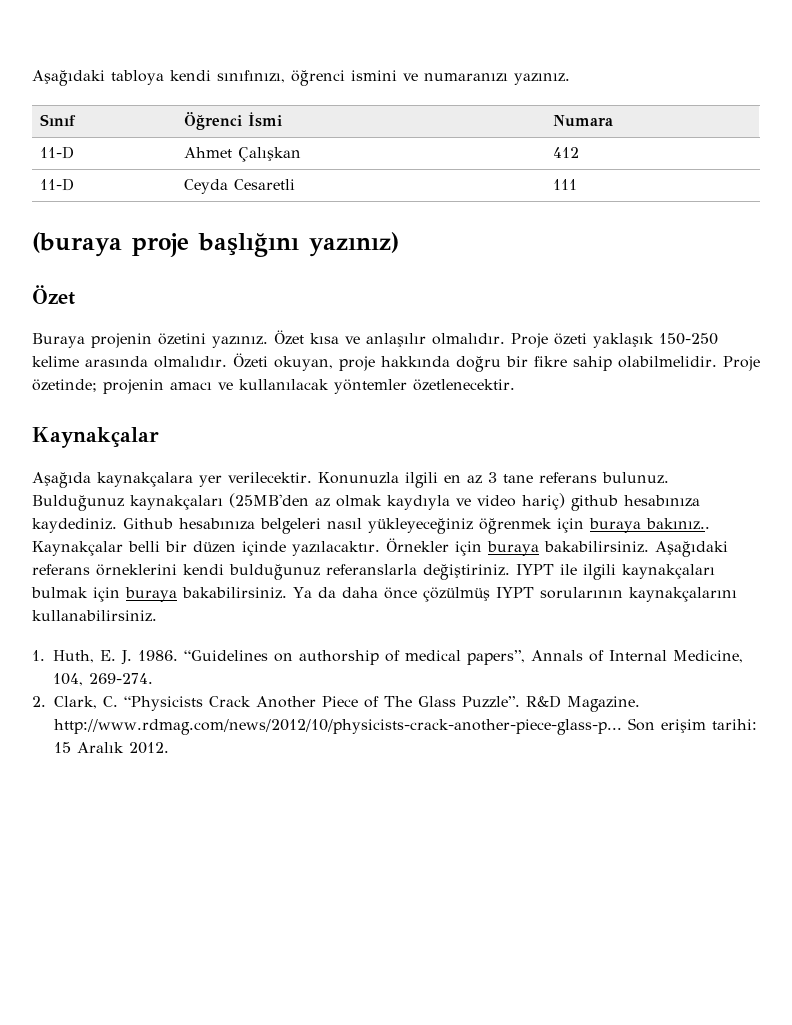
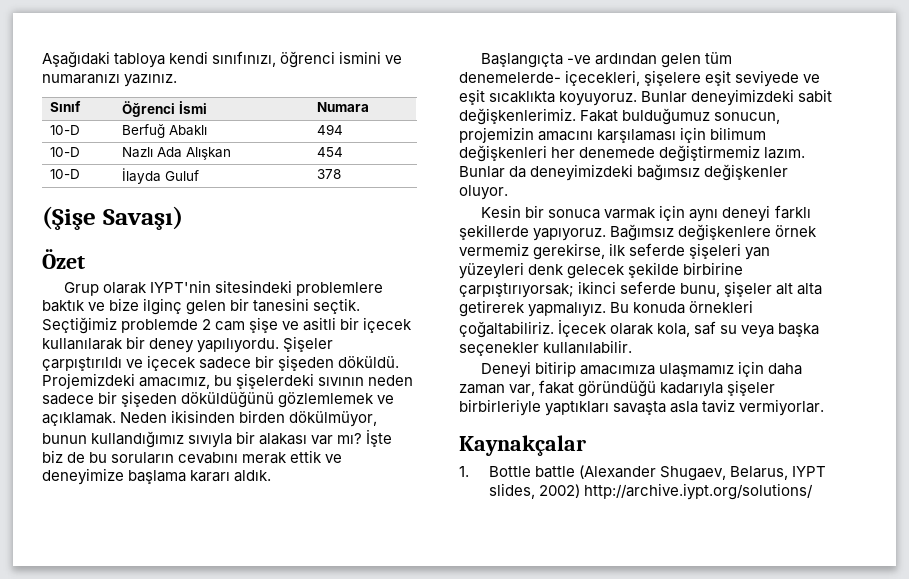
- 11-D | Ahmet Çalışkan | 412
- 11-D | Ceyda Cesaretli | 111
- (buraya proje başlığını yazınız)
+ 10-D | Berfuğ Abaklı | 494
+ 10-D | Nazlı Ada Alışkan | 454
+ 10-D | İlayda Guluf | 378
+ (Şişe Savaşı)
  Özet
- Buraya projenin özetini yazınız. Özet kısa ve anlaşılır olmalıdır. Proje özeti yaklaşık 150-250 kelime arasında olmalıdır. Özeti okuyan, proje hakkında doğru bir fikre sahip olabilmelidir. Proje özetinde; projenin amacı ve kullanılacak yöntemler özetlenecektir.
+ Grup olarak IYPT'nin sitesindeki problemlere baktık ve bize ilginç gelen bir tanesini seçtik. Seçtiğimiz problemde 2 cam şişe ve asitli bir içecek kullanılarak bir deney yapılıyordu. Şişeler çarpıştırıldı ve içecek sadece bir şişeden döküldü. Projemizdeki amacımız, bu şişelerdeki sıvının neden sadece bir şişeden döküldüğünü gözlemlemek ve açıklamak. Neden ikisinden birden dökülmüyor, bunun kullandığımız sıvıyla bir alakası var mı? İşte biz de bu soruların cevabını merak ettik ve deneyimize başlama kararı aldık.
+ Başlangıçta -ve ardından gelen tüm denemelerde- içecekleri, şişelere eşit seviyede ve eşit sıcaklıkta koyuyoruz. Bunlar deneyimizdeki sabit değişkenlerimiz. Fakat bulduğumuz sonucun, projemizin amacını karşılaması için bilimum değişkenleri her denemede değiştirmemiz lazım. Bunlar da deneyimizdeki bağımsız değişkenler oluyor.
+ Kesin bir sonuca varmak için aynı deneyi farklı şekillerde yapıyoruz. Bağımsız değişkenlere örnek vermemiz gerekirse, ilk seferde şişeleri yan yüzeyleri denk gelecek şekilde birbirine çarpıştırıyorsak; ikinci seferde bunu, şişeler alt alta getirerek yapmalıyız. Bu konuda örnekleri çoğaltabiliriz. İçecek olarak kola, saf su veya başka seçenekler kullanılabilir.
+ Deneyi bitirip amacımıza ulaşmamız için daha zaman var, fakat göründüğü kadarıyla şişeler birbirleriyle yaptıkları savaşta asla taviz vermiyorlar.
  Kaynakçalar
- Aşağıda kaynakçalara yer verilecektir. Konunuzla ilgili en az 3 tane referans bulunuz. Bulduğunuz kaynakçaları (25MB'den az olmak kaydıyla ve video hariç) github hesabınıza kaydediniz. Github hesabınıza belgeleri nasıl yükleyeceğiniz öğrenmek için buraya bakınız.. Kaynakçalar belli bir düzen içinde yazılacaktır. Örnekler için buraya bakabilirsiniz. Aşağıdaki referans örneklerini kendi bulduğunuz referanslarla değiştiriniz. IYPT ile ilgili kaynakçaları bulmak için buraya bakabilirsiniz. Ya da daha önce çözülmüş IYPT sorularının kaynakçalarını kullanabilirsiniz.
- 1. Huth, E. J. 1986. “Guidelines on authorship of medical papers”, Annals of Internal Medicine, 104, 269-274.
- 2. Clark, C. “Physicists Crack Another Piece of The Glass Puzzle”. R&D Magazine. http://www.rdmag.com/news/2012/10/physicists-crack-another-piece-glass-p... Son erişim tarihi: 15 Aralık 2012.
+ 1. Bottle battle (Alexander Shugaev, Belarus, IYPT slides, 2002) http://archive.iypt.org/solutions/

